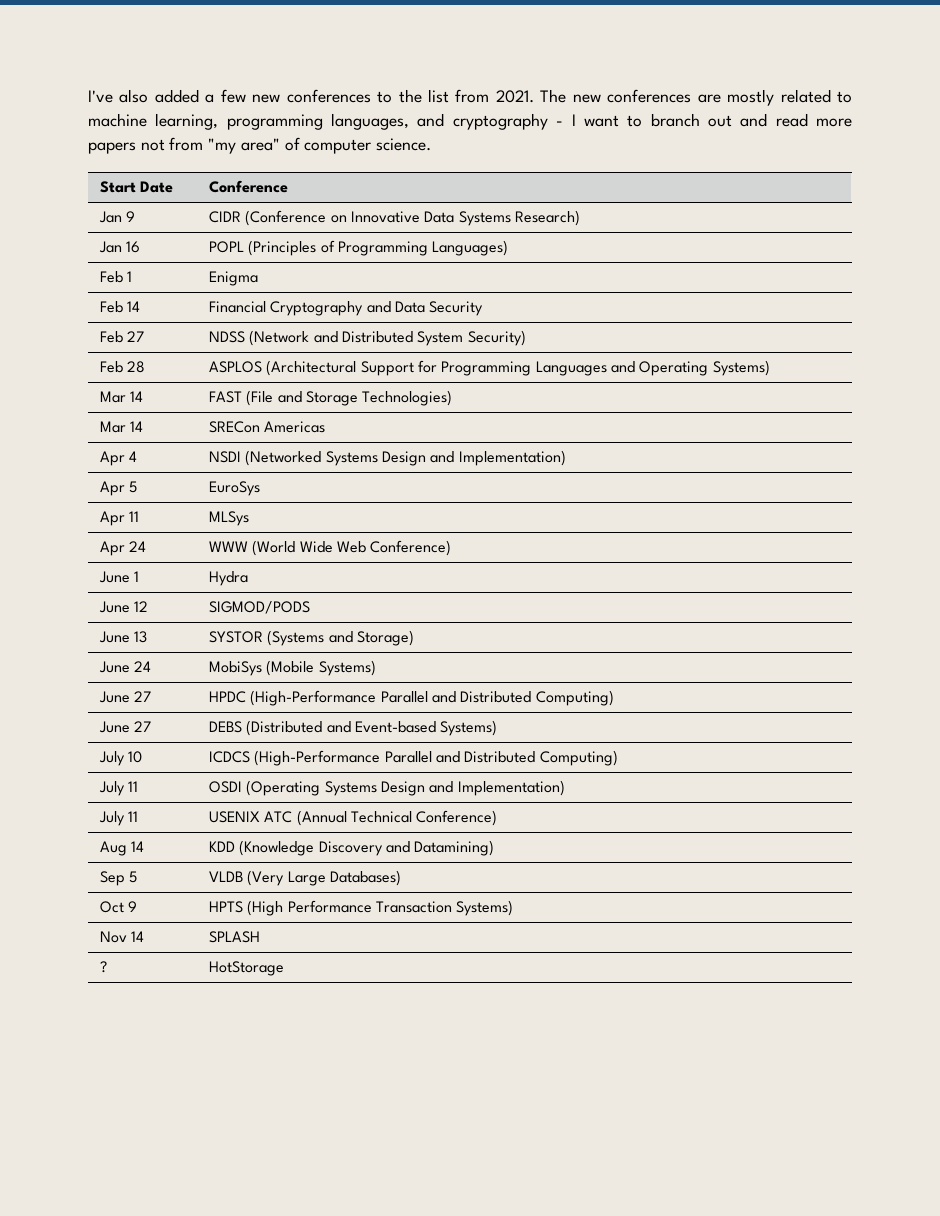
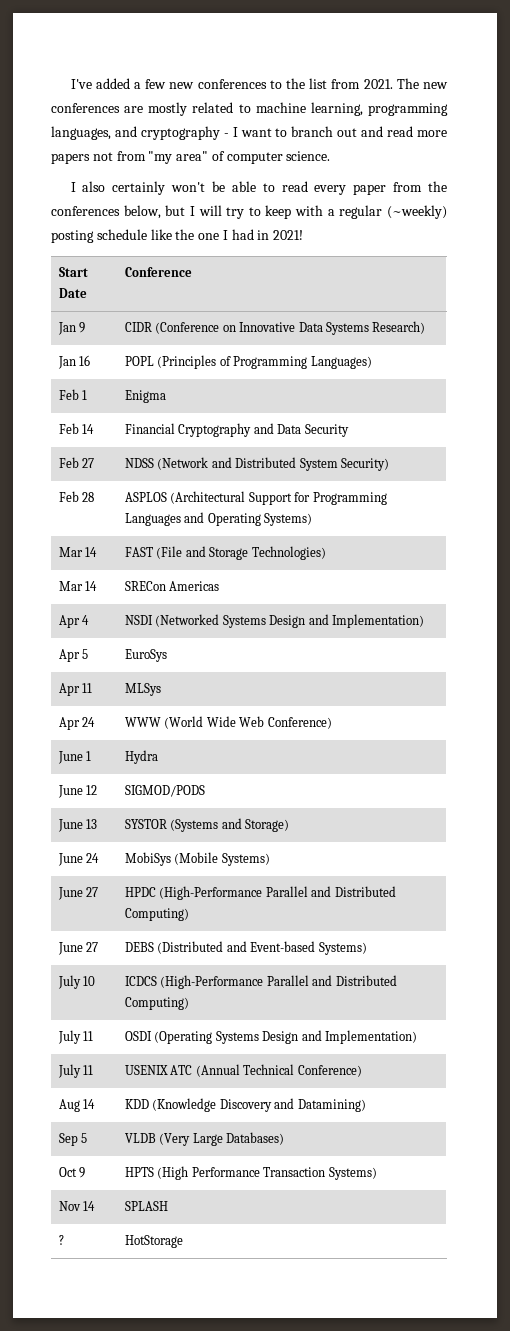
- I've also added a few new conferences to the list from 2021.
+ I've added a few new conferences to the list from 2021.
+ I also certainly won't be able to read every paper from the conferences below, but I will try to keep with a regular (~weekly) posting schedule like the one I had in 2021!

